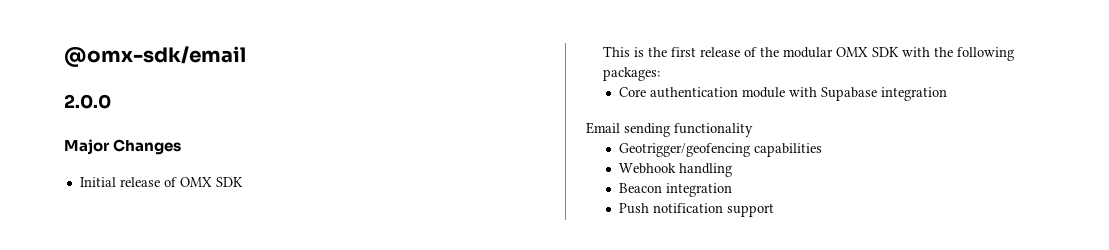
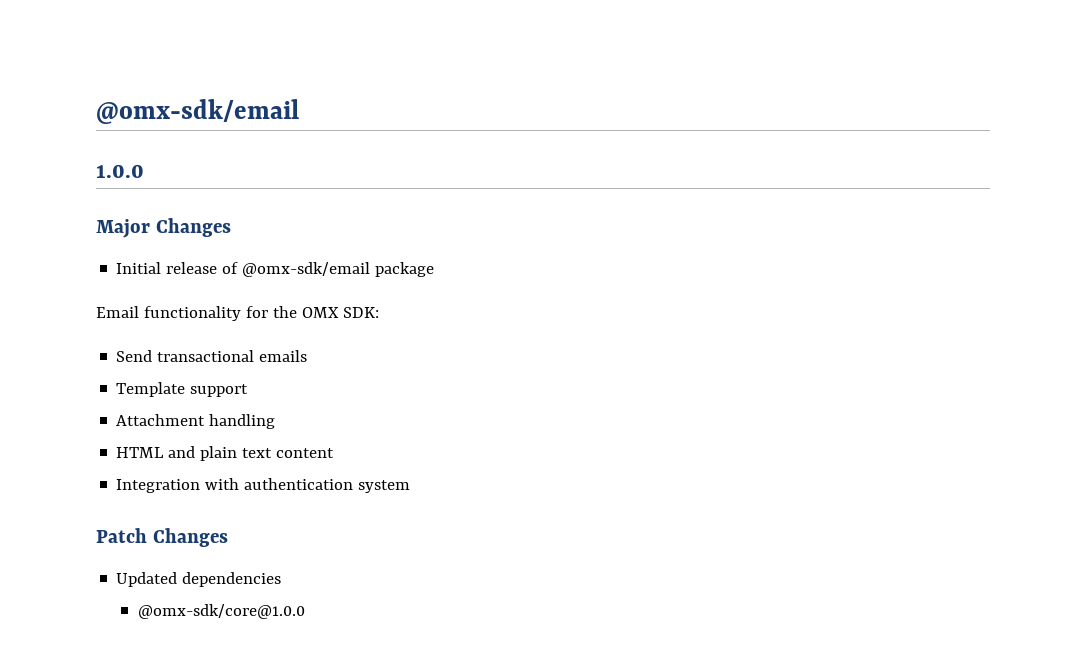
- 2.0.0
+ 1.0.0
- Initial release of OMX SDK
- This is the first release of the modular OMX SDK with the following packages:
- Core authentication module with Supabase integration
+ Initial release of @omx-sdk/email package
- Email sending functionality
- Geotrigger/geofencing capabilities
- Webhook handling
- Beacon integration
- Push notification support
+ Email functionality for the OMX SDK:
+ Send transactional emails
+ Template support
+ Attachment handling
+ HTML and plain text content
+ Integration with authentication system
+ Patch Changes
+ Updated dependencies
+ @omx-sdk/core@1.0.0

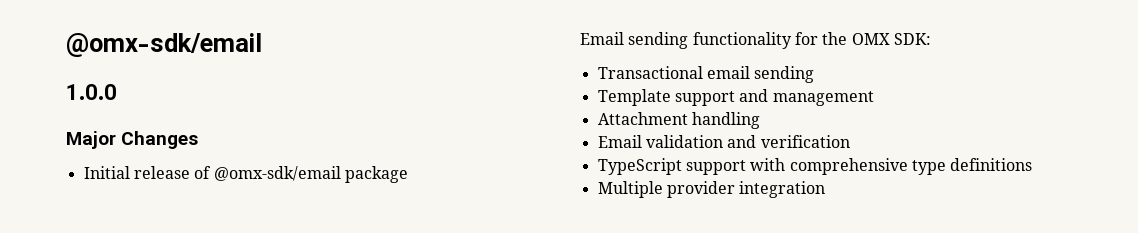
- Email functionality for the OMX SDK:
+ Email sending functionality for the OMX SDK:
- Send transactional emails
+ Transactional email sending
- Template support
+ Template support and management
- HTML and plain text content
- Integration with authentication system
- Patch Changes
- Updated dependencies
- @omx-sdk/core@1.0.0
+ Email validation and verification
+ TypeScript support with comprehensive type definitions
+ Multiple provider integration

